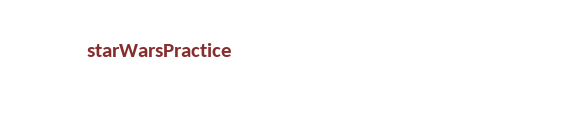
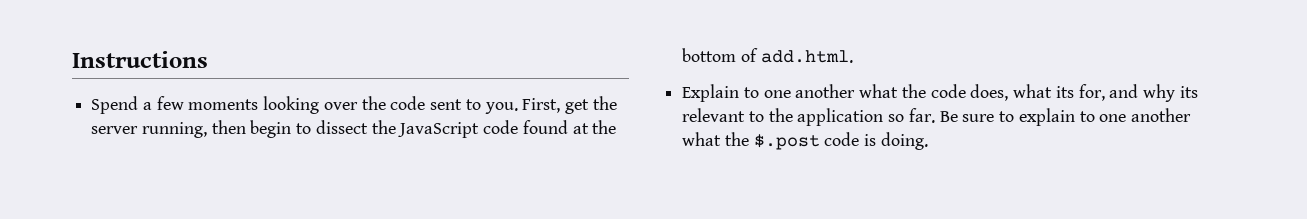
- starWarsPractice
+ Instructions
+ Spend a few moments looking over the code sent to you. First, get the server running, then begin to dissect the JavaScript code found at the bottom of add.html.
+ Explain to one another what the code does, what its for, and why its relevant to the application so far. Be sure to explain to one another what the $.post code is doing.

